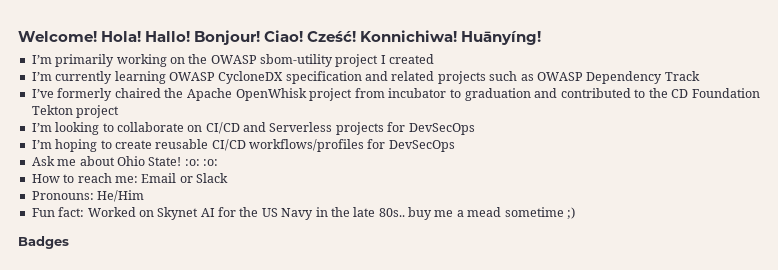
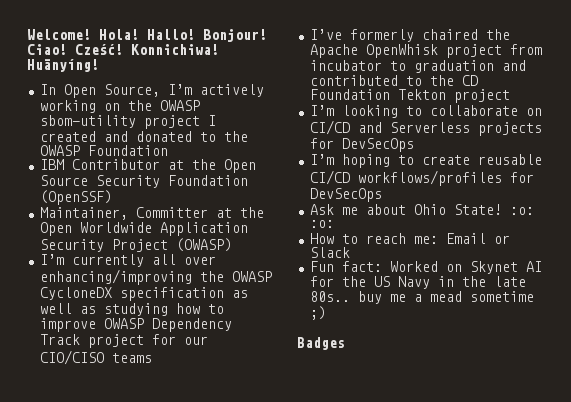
- I’m primarily working on the OWASP sbom-utility project I created
- I’m currently learning OWASP CycloneDX specification and related projects such as OWASP Dependency Track
+ In Open Source, I’m actively working on the OWASP sbom-utility project I created and donated to the OWASP Foundation
+ IBM Contributor at the Open Source Security Foundation (OpenSSF)
+ Maintainer, Committer at the Open Worldwide Application Security Project (OWASP)
+ I’m currently all over enhancing/improving the OWASP CycloneDX specification as well as studying how to improve OWASP Dependency Track project for our CIO/CISO teams
- Pronouns: He/Him

